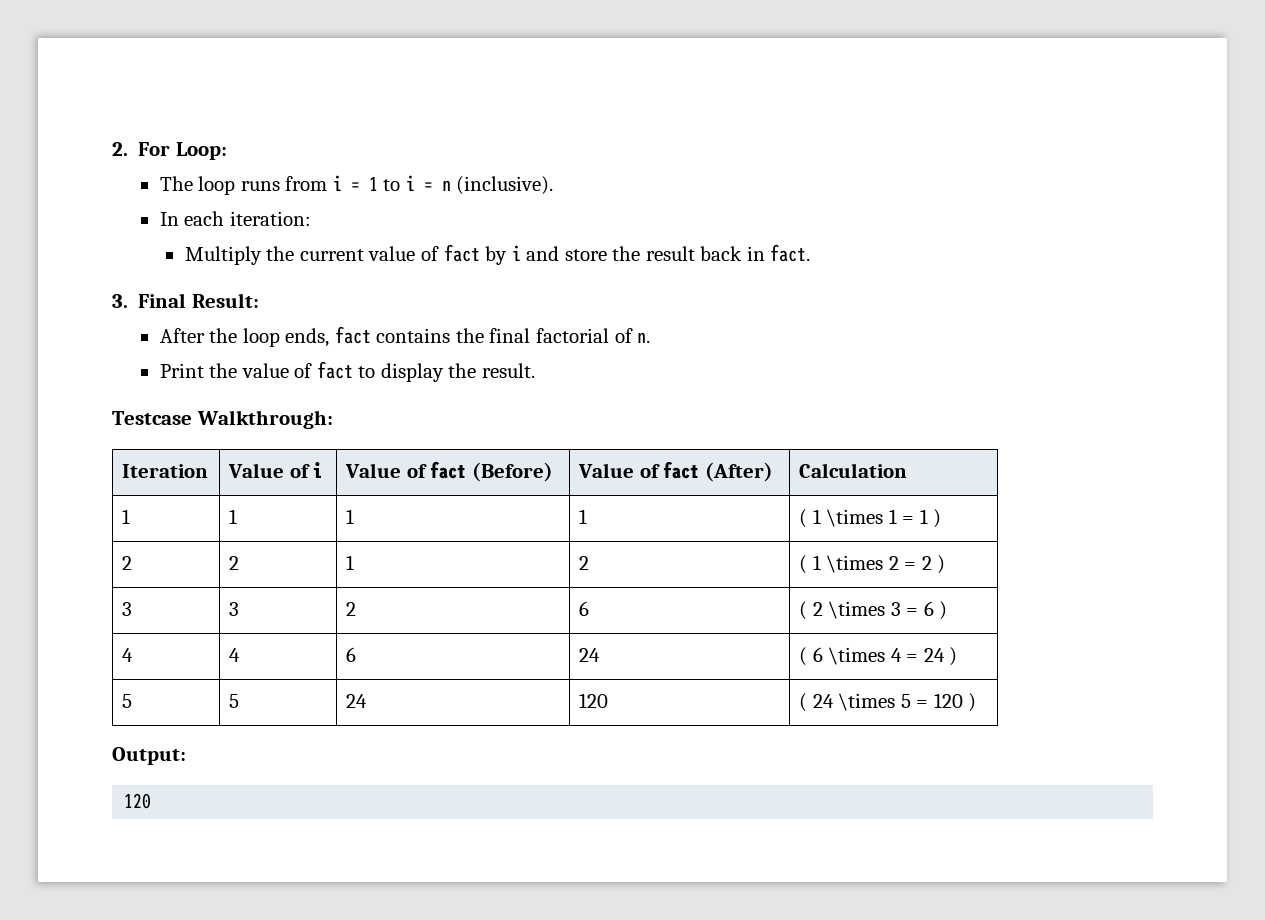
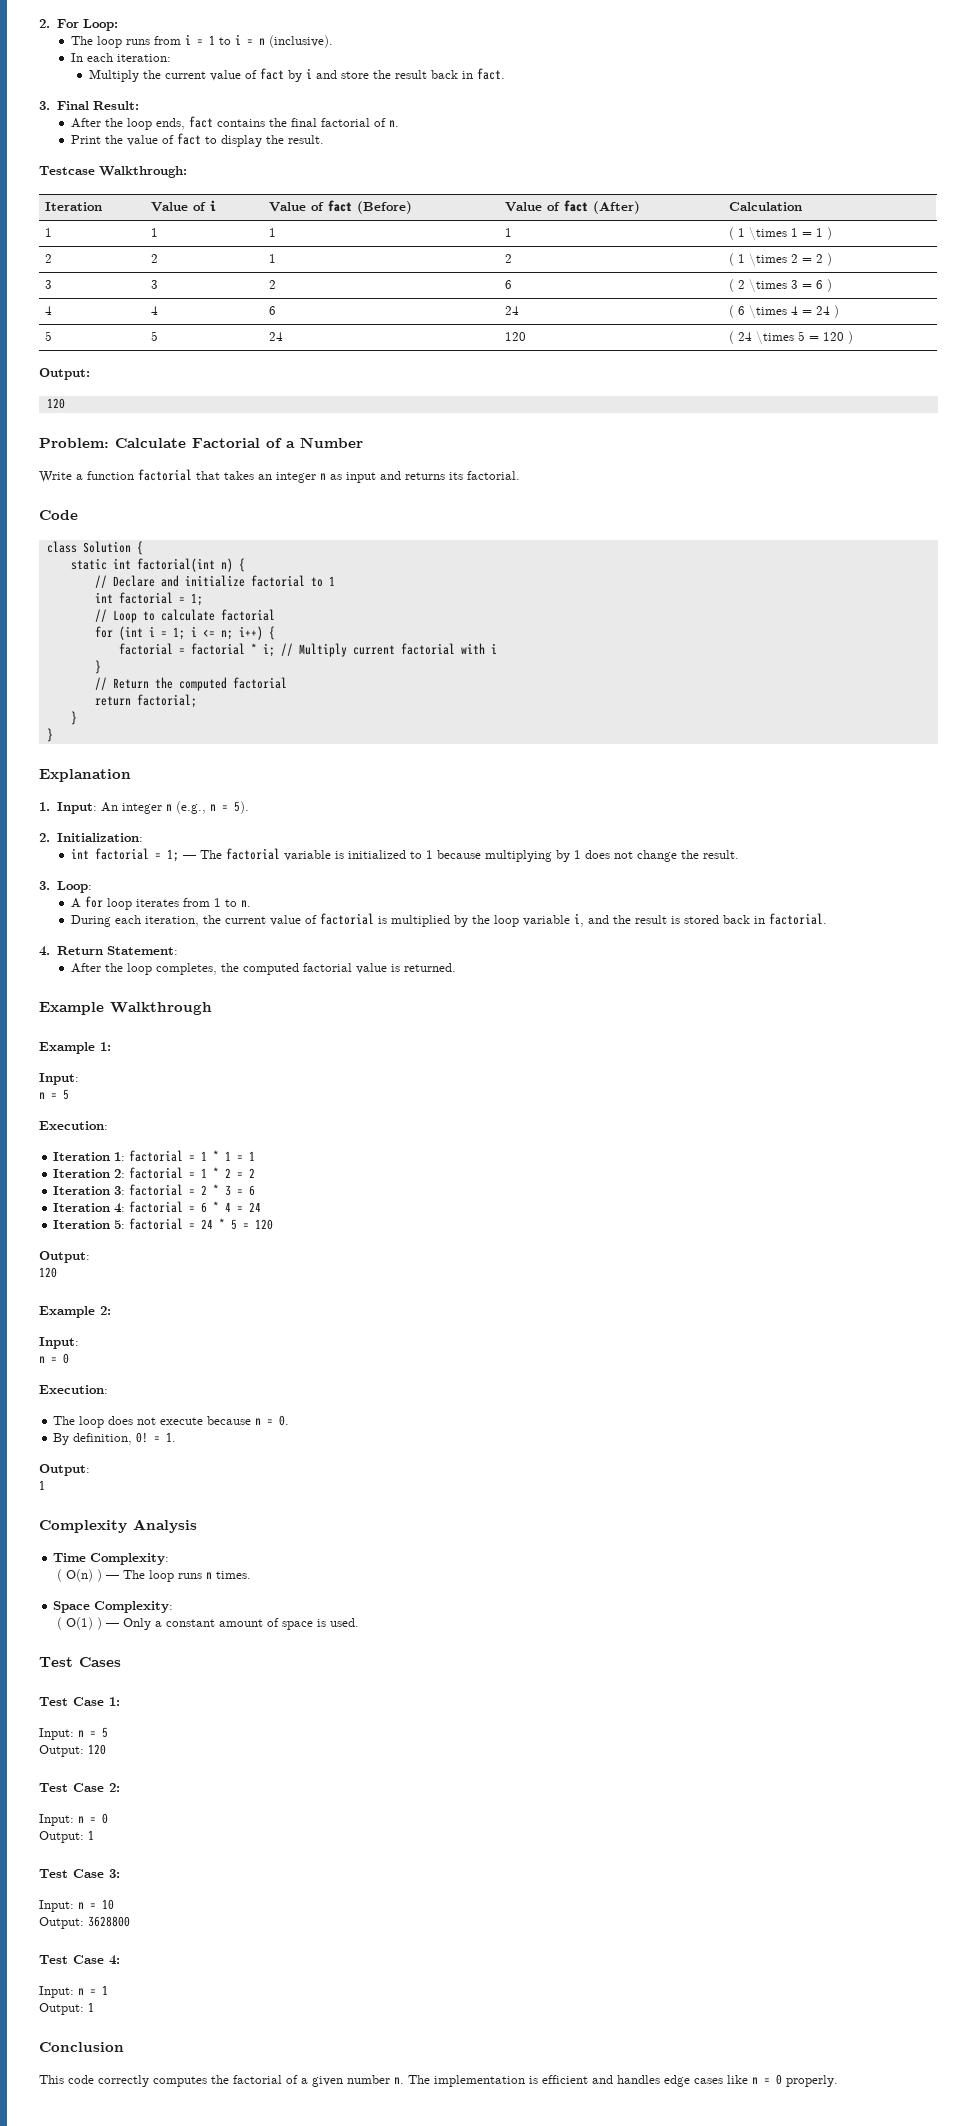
+ Problem: Calculate Factorial of a Number
+ Write a function factorial that takes an integer n as input and returns its factorial.
+ Code
+ class Solution {
+ static int factorial(int n) {
+ // Declare and initialize factorial to 1
+ int factorial = 1;
+ // Loop to calculate factorial
+ for (int i = 1; i <= n; i++) {
+ factorial = factorial * i; // Multiply current factorial with i
+ }
+ // Return the computed factorial
+ return factorial;
+ }
+ }
+ Explanation
+ 1. Input: An integer n (e.g., n = 5).
+ 2. Initialization:
+ int factorial = 1; — The factorial variable is initialized to 1 because multiplying by 1 does not change the result.
+ 3. Loop:
+ A for loop iterates from 1 to n.
+ During each iteration, the current value of factorial is multiplied by the loop variable i, and the result is stored back in factorial.
+ 4. Return Statement:
+ After the loop completes, the computed factorial value is returned.
+ Example Walkthrough
+ Example 1:
+ Input:
+ n = 5
+ Execution:
+ Iteration 1: factorial = 1 * 1 = 1
+ Iteration 2: factorial = 1 * 2 = 2
+ Iteration 3: factorial = 2 * 3 = 6
+ Iteration 4: factorial = 6 * 4 = 24
+ Iteration 5: factorial = 24 * 5 = 120
+ Output:
+ 120
+ Example 2:
+ Input:
+ n = 0
+ Execution:
+ The loop does not execute because n = 0.
+ By definition, 0! = 1.
+ Output:
+ 1
+ Complexity Analysis
+ Time Complexity:
+ ( O(n) ) — The loop runs n times.
+ Space Complexity:
+ ( O(1) ) — Only a constant amount of space is used.
+ Test Cases
+ Test Case 1:
+ Input: n = 5
+ Output: 120
+ Test Case 2:
+ Input: n = 0
+ Output: 1
+ Test Case 3:
+ Input: n = 10
+ Output: 3628800
+ Test Case 4:
+ Input: n = 1
+ Output: 1
+ Conclusion
+ This code correctly computes the factorial of a given number n. The implementation is efficient and handles edge cases like n = 0 properly.

